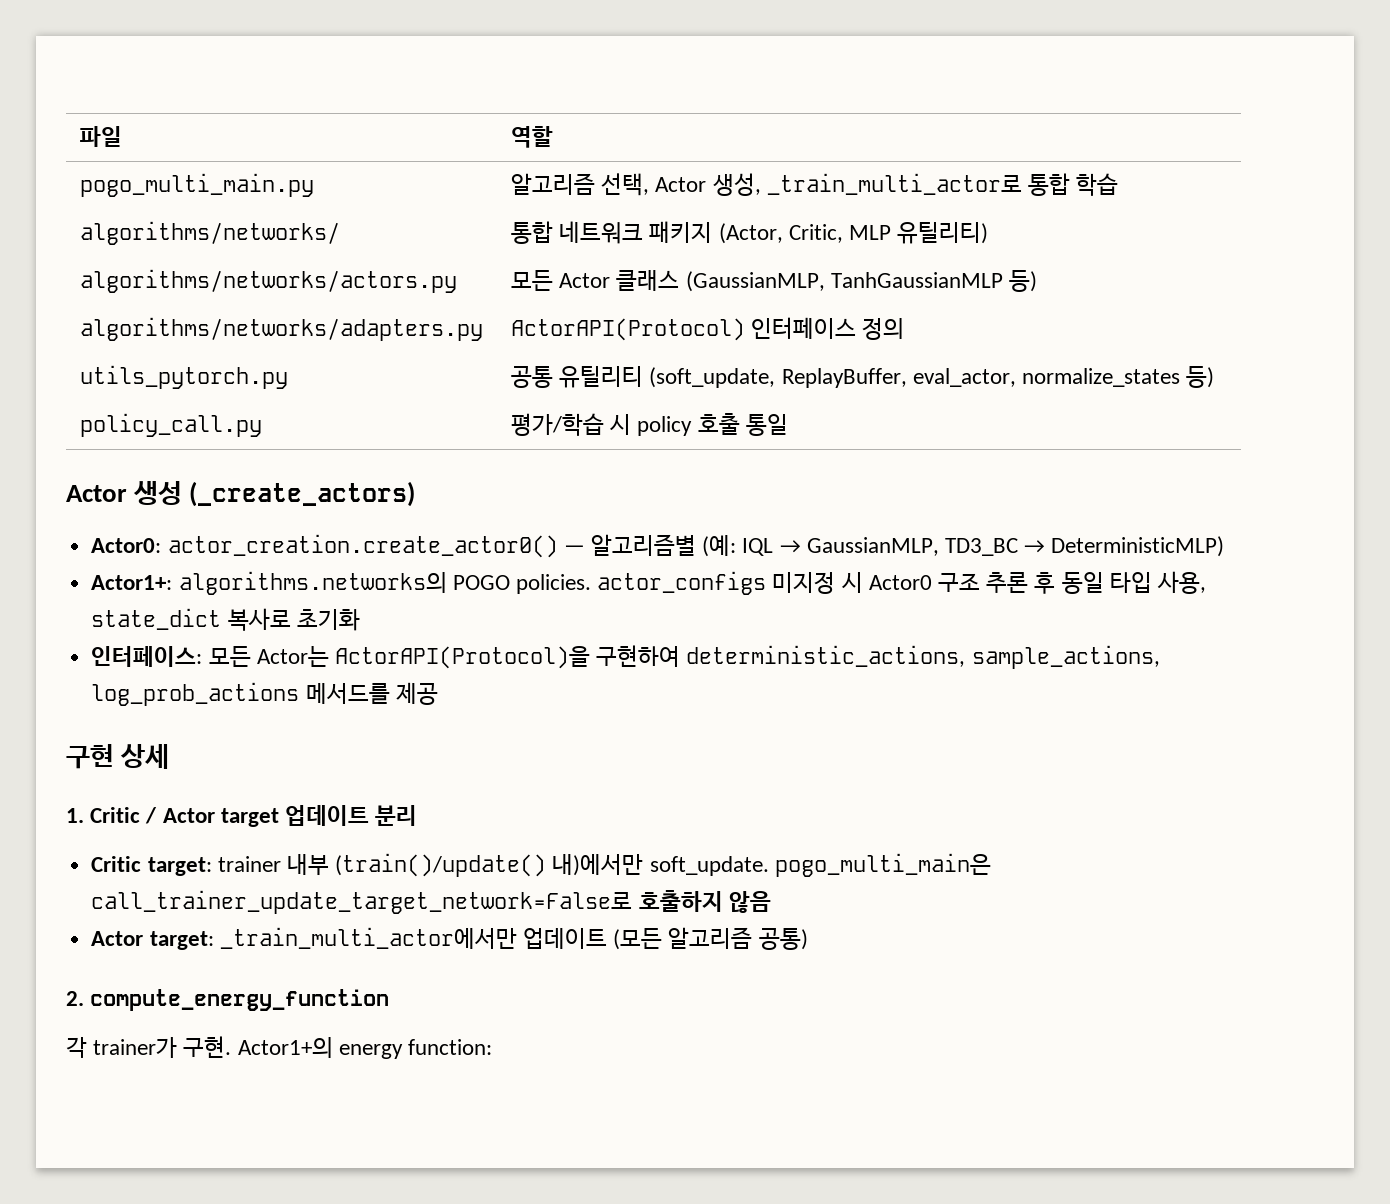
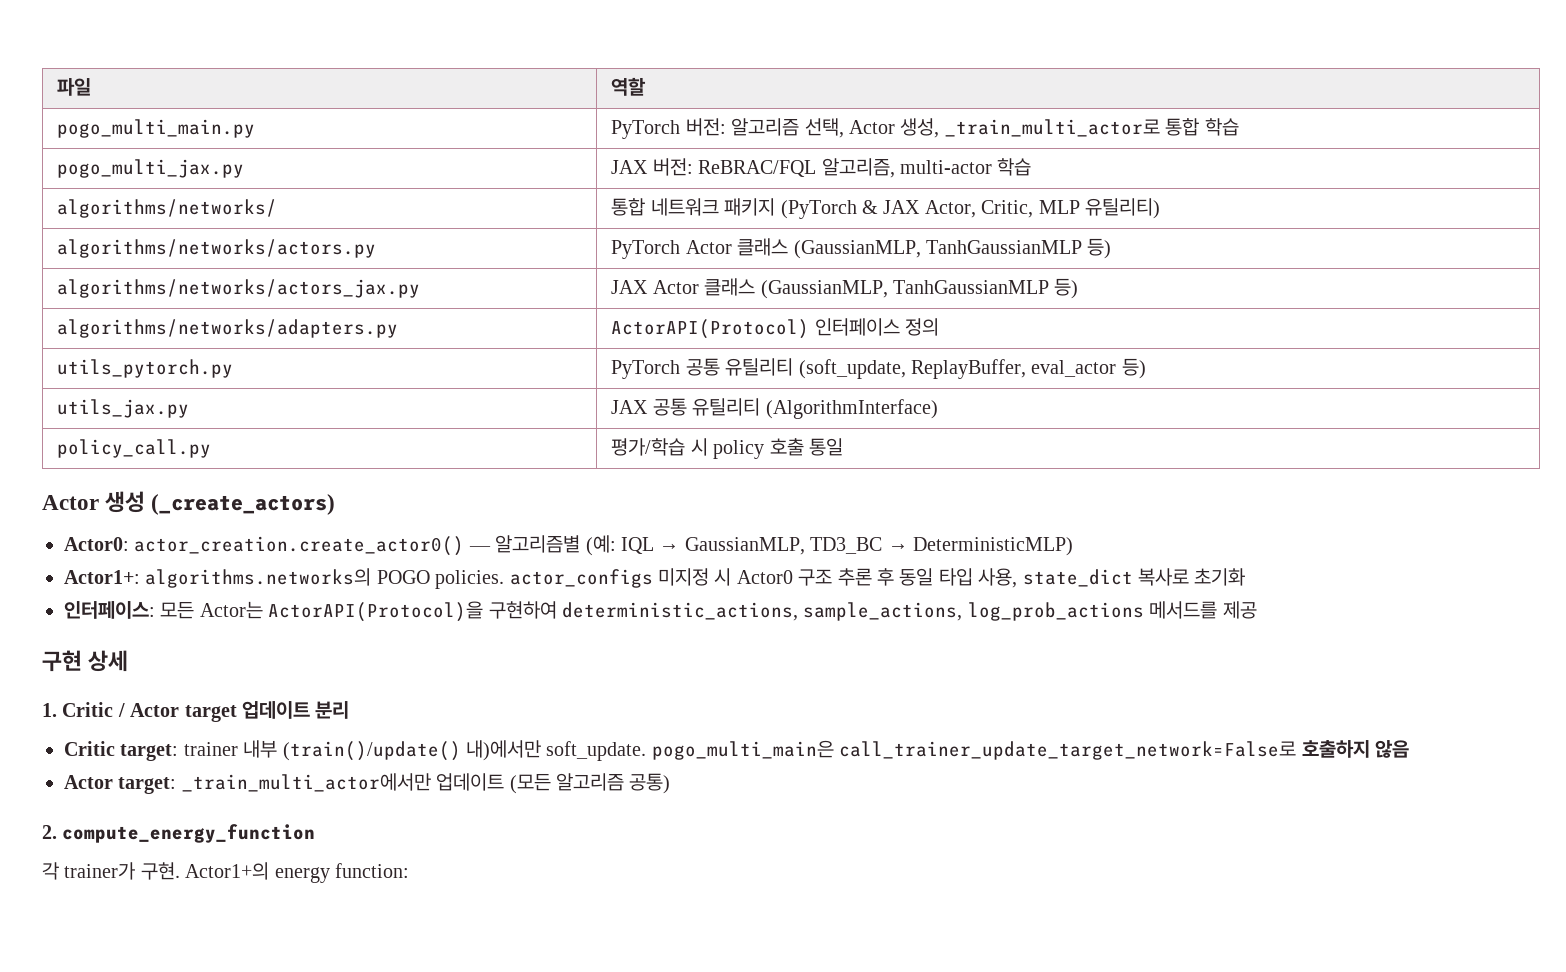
- pogo_multi_main.py | 알고리즘 선택, Actor 생성, _train_multi_actor로 통합 학습
+ pogo_multi_main.py | PyTorch 버전: 알고리즘 선택, Actor 생성, _train_multi_actor로 통합 학습
+ pogo_multi_jax.py | JAX 버전: ReBRAC/FQL 알고리즘, multi-actor 학습
- algorithms/networks/ | 통합 네트워크 패키지 (Actor, Critic, MLP 유틸리티)
+ algorithms/networks/ | 통합 네트워크 패키지 (PyTorch & JAX Actor, Critic, MLP 유틸리티)
- algorithms/networks/actors.py | 모든 Actor 클래스 (GaussianMLP, TanhGaussianMLP 등)
+ algorithms/networks/actors.py | PyTorch Actor 클래스 (GaussianMLP, TanhGaussianMLP 등)
+ algorithms/networks/actors_jax.py | JAX Actor 클래스 (GaussianMLP, TanhGaussianMLP 등)
- utils_pytorch.py | 공통 유틸리티 (soft_update, ReplayBuffer, eval_actor, normalize_states 등)
+ utils_pytorch.py | PyTorch 공통 유틸리티 (soft_update, ReplayBuffer, eval_actor 등)
+ utils_jax.py | JAX 공통 유틸리티 (AlgorithmInterface)

